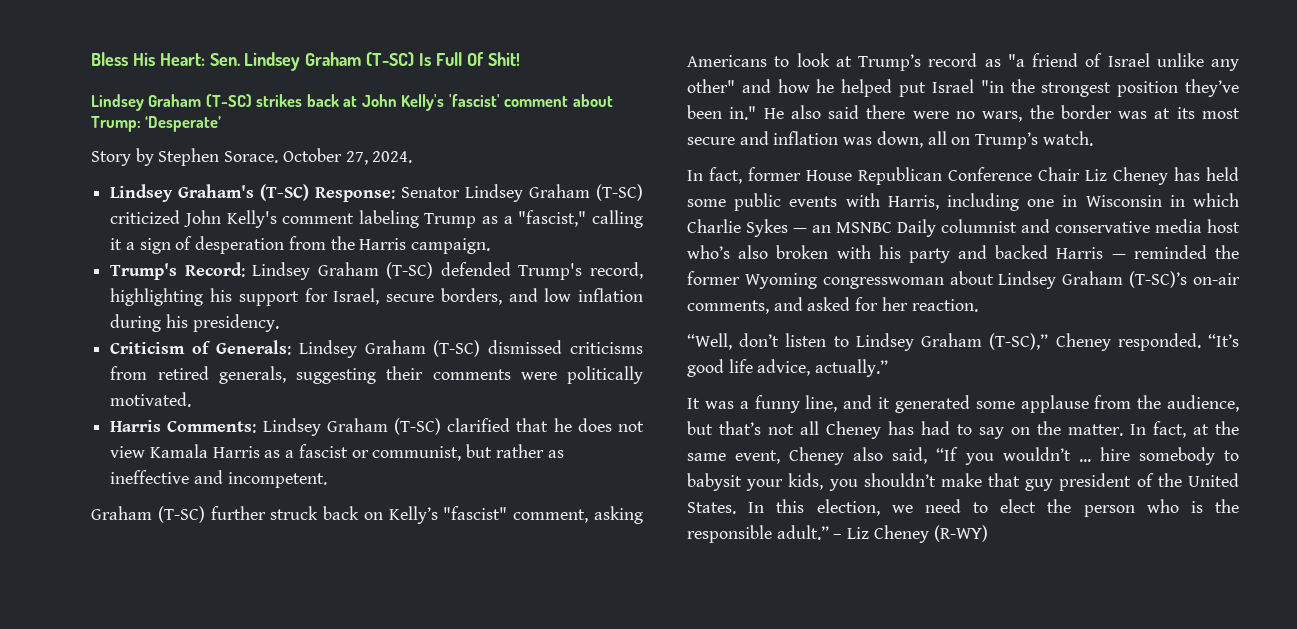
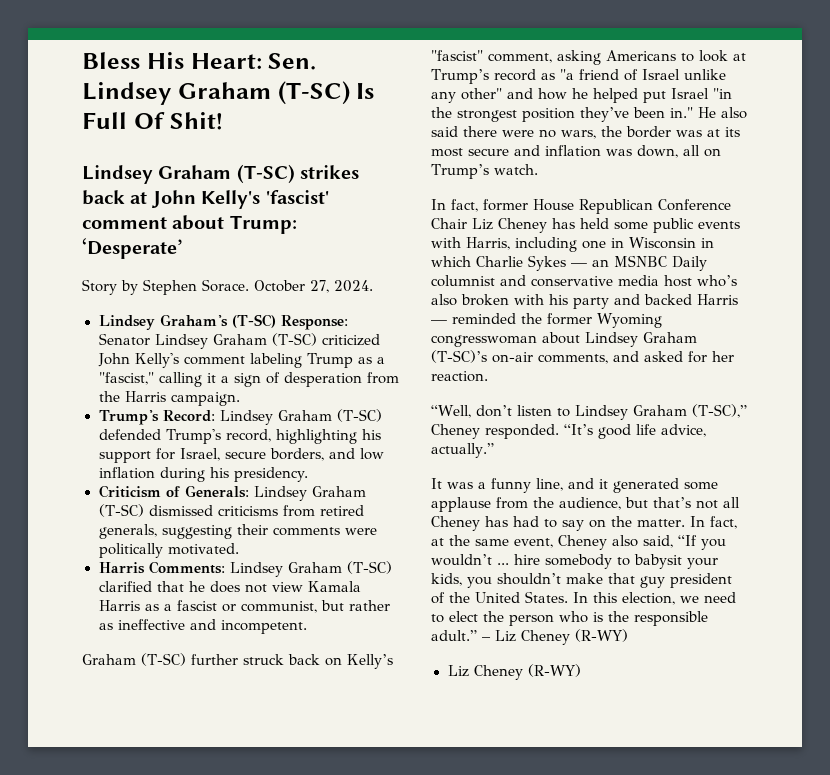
  – Liz Cheney (R-WY)
+ Liz Cheney (R-WY)

